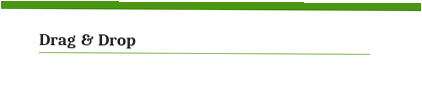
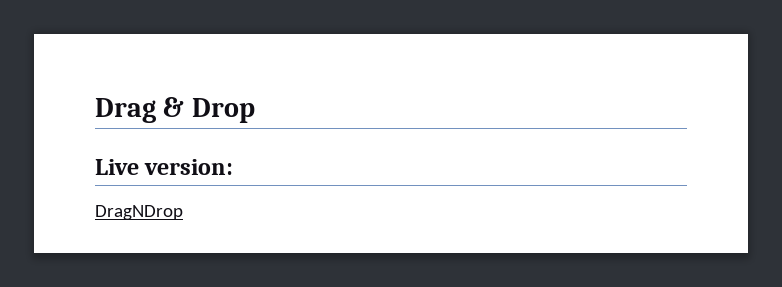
+ Live version:
+ DragNDrop

